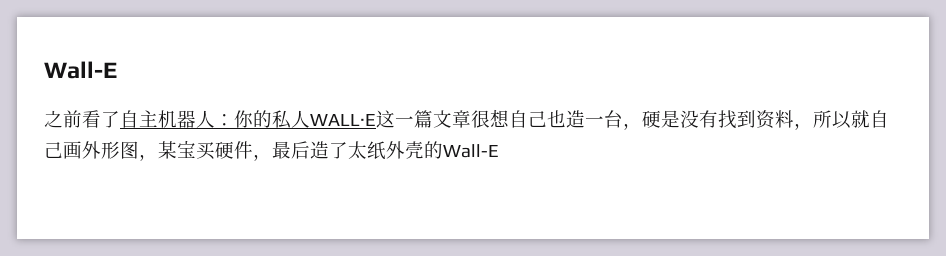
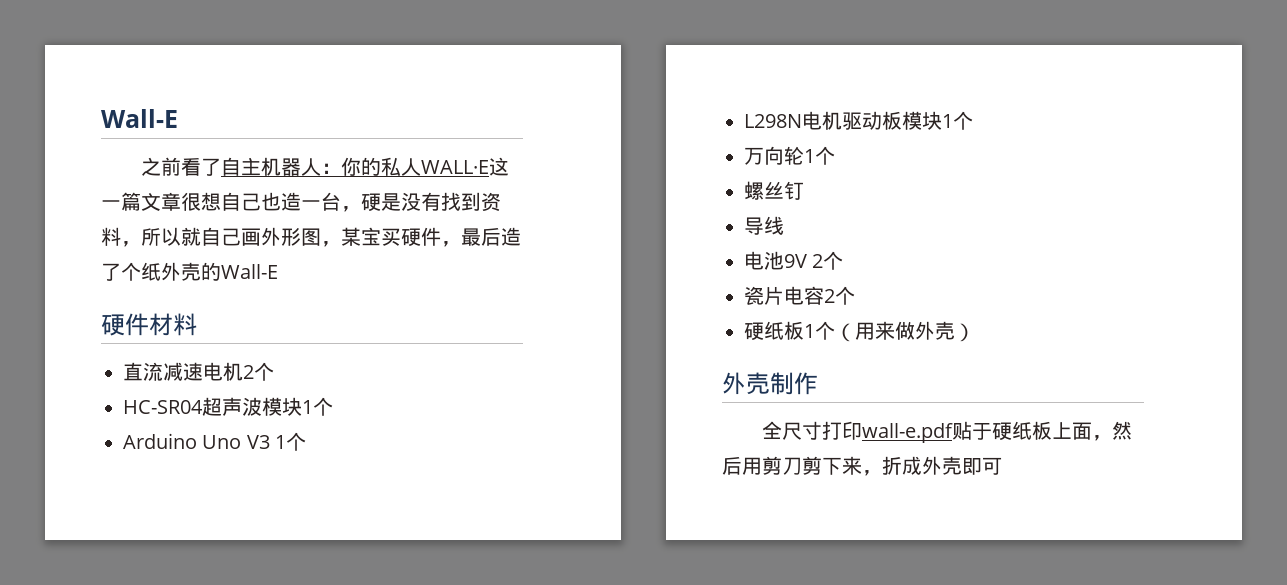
- 之前看了自主机器人：你的私人WALL·E这一篇文章很想自己也造一台，硬是没有找到资料，所以就自己画外形图，某宝买硬件，最后造了太纸外壳的Wall-E
+ 之前看了自主机器人：你的私人WALL·E这一篇文章很想自己也造一台，硬是没有找到资料，所以就自己画外形图，某宝买硬件，最后造了个纸外壳的Wall-E
+ 硬件材料
+ 直流减速电机2个
+ HC-SR04超声波模块1个
+ Arduino Uno V3 1个
+ L298N电机驱动板模块1个
+ 万向轮1个
+ 螺丝钉
+ 导线
+ 电池9V 2个
+ 瓷片电容2个
+ 硬纸板1个（用来做外壳）
+ 外壳制作
+ 全尺寸打印wall-e.pdf贴于硬纸板上面，然后用剪刀剪下来，折成外壳即可

